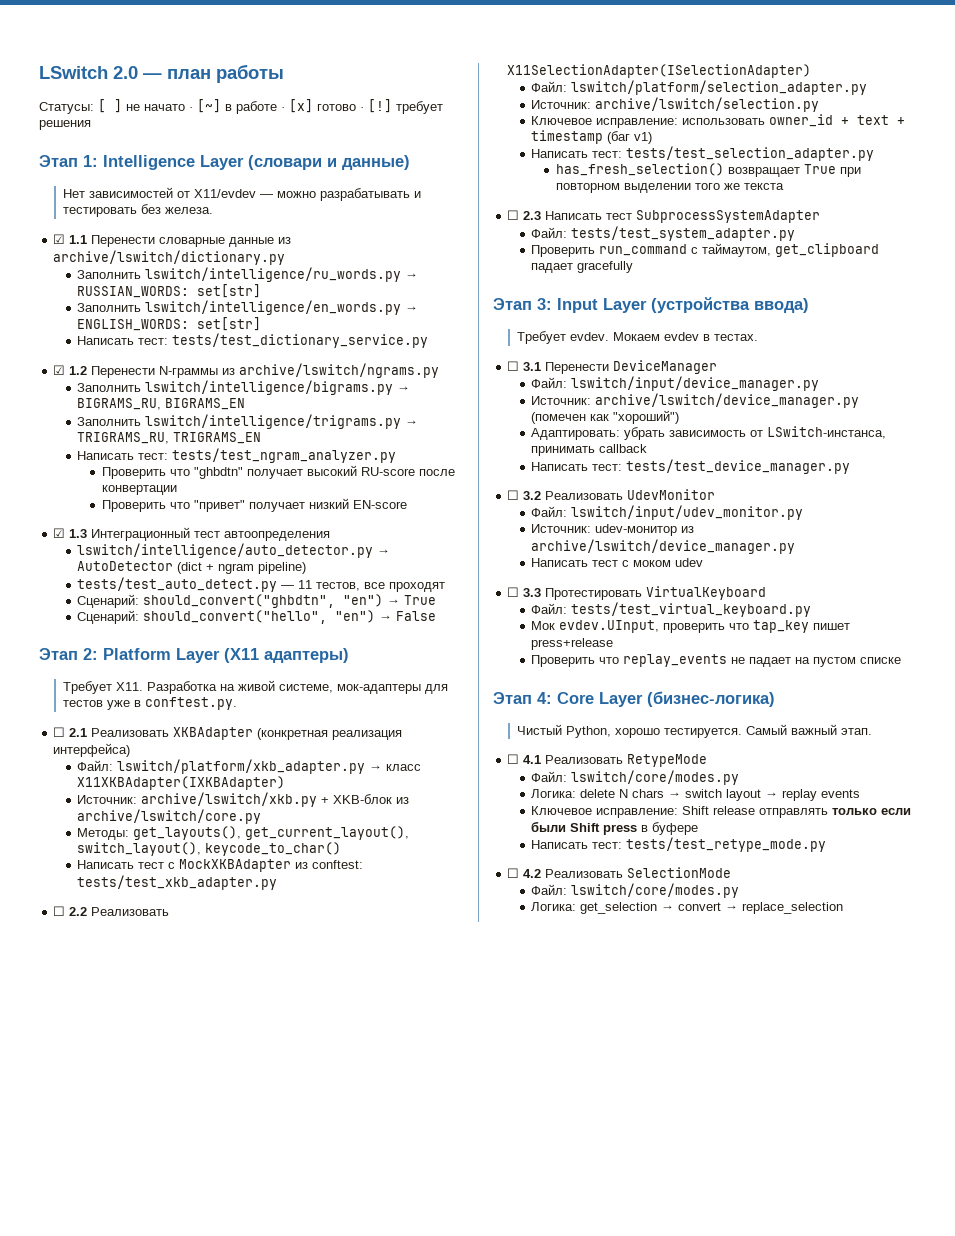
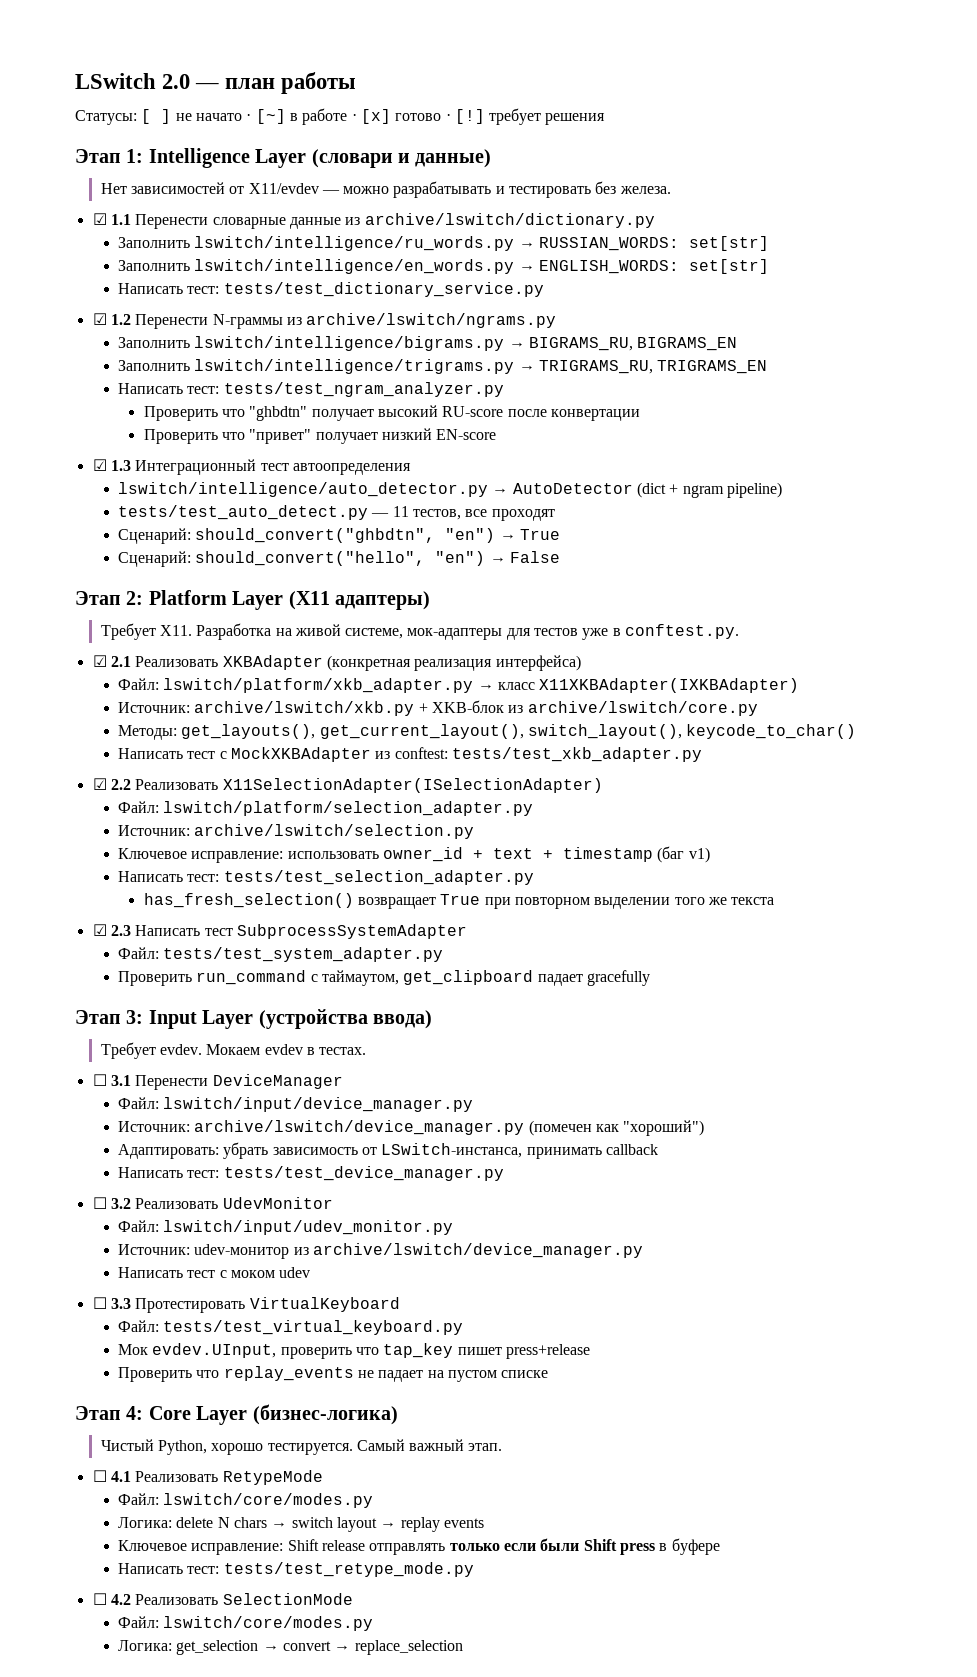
- ☐ 2.1 Реализовать XKBAdapter (конкретная реализация интерфейса)
+ ☑ 2.1 Реализовать XKBAdapter (конкретная реализация интерфейса)
- ☐ 2.2 Реализовать X11SelectionAdapter(ISelectionAdapter)
+ ☑ 2.2 Реализовать X11SelectionAdapter(ISelectionAdapter)
- ☐ 2.3 Написать тест SubprocessSystemAdapter
+ ☑ 2.3 Написать тест SubprocessSystemAdapter

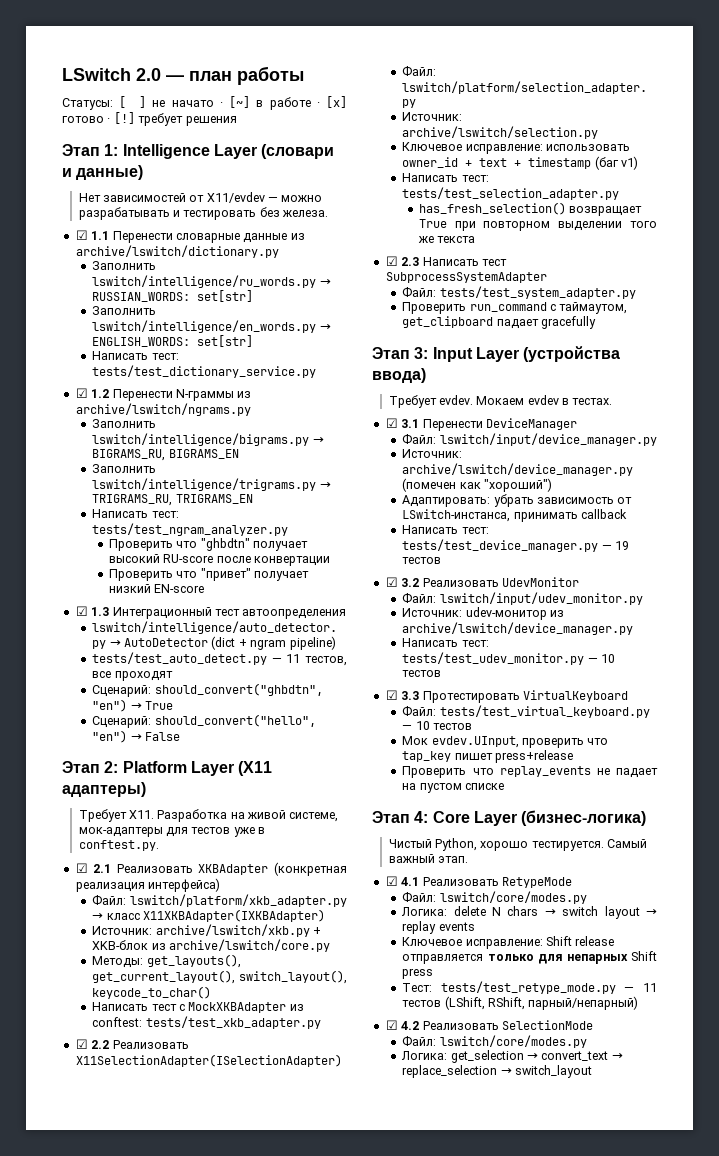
- ☐ 3.1 Перенести DeviceManager
+ ☑ 3.1 Перенести DeviceManager
- Написать тест: tests/test_device_manager.py
- ☐ 3.2 Реализовать UdevMonitor
+ Написать тест: tests/test_device_manager.py — 19 тестов
+ ☑ 3.2 Реализовать UdevMonitor
- Написать тест с моком udev
- ☐ 3.3 Протестировать VirtualKeyboard
+ Написать тест: tests/test_udev_monitor.py — 10 тестов
+ ☑ 3.3 Протестировать VirtualKeyboard
- Файл: tests/test_virtual_keyboard.py
+ Файл: tests/test_virtual_keyboard.py — 10 тестов
- ☐ 4.1 Реализовать RetypeMode
+ ☑ 4.1 Реализовать RetypeMode
- Ключевое исправление: Shift release отправлять только если были Shift press в буфере
- Написать тест: tests/test_retype_mode.py
- ☐ 4.2 Реализовать SelectionMode
+ Ключевое исправление: Shift release отправляется только для непарных Shift press
+ Тест: tests/test_retype_mode.py — 11 тестов (LShift, RShift, парный/непарный)
+ ☑ 4.2 Реализовать SelectionMode
- Логика: get_selection → convert → replace_selection
+ Логика: get_selection → convert_text → replace_selection → switch_layout

